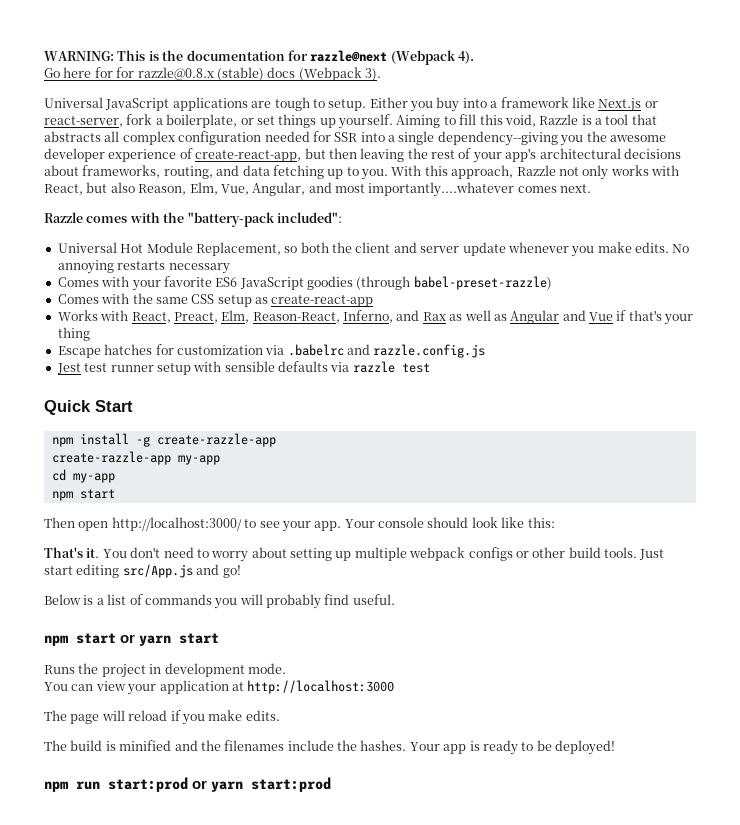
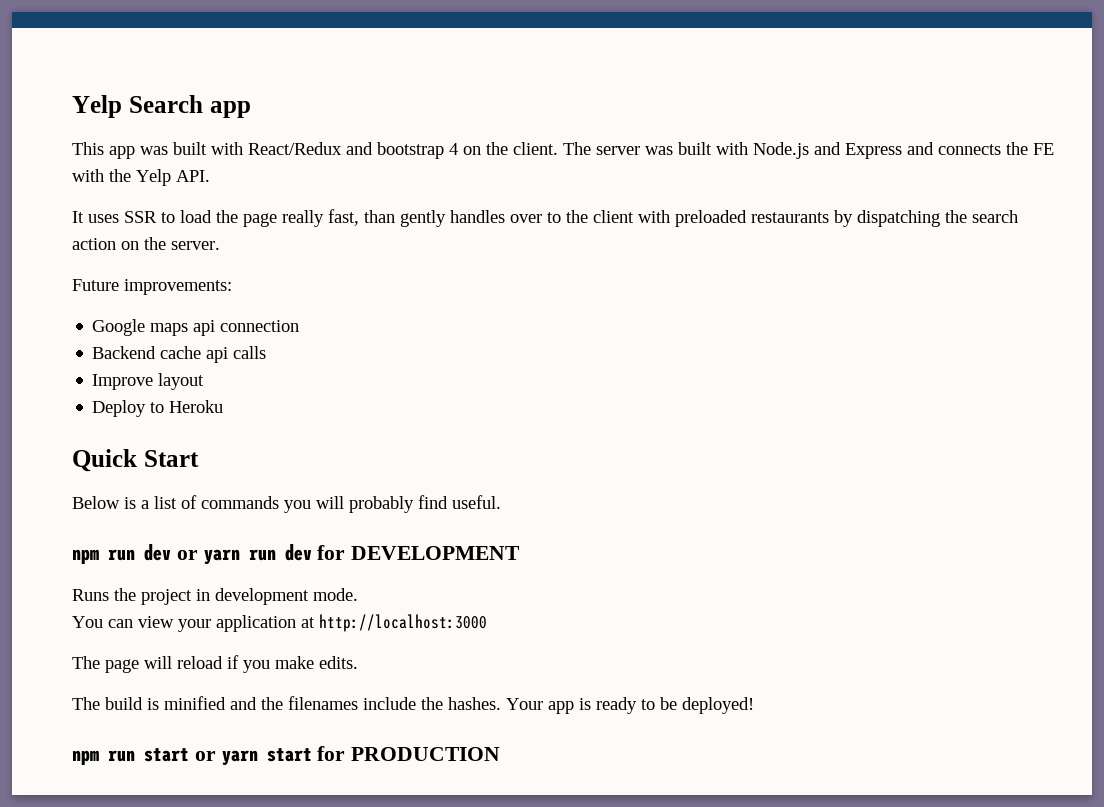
- WARNING: This is the documentation for razzle@next (Webpack 4).
- Go here for for razzle@0.8.x (stable) docs (Webpack 3).
- Universal JavaScript applications are tough to setup. Either you buy into a framework like Next.js or react-server, fork a boilerplate, or set things up yourself. Aiming to fill this void, Razzle is a tool that abstracts all complex configuration needed for SSR into a single dependency--giving you the awesome developer experience of create-react-app, but then leaving the rest of your app's architectural decisions about frameworks, routing, and data fetching up to you. With this approach, Razzle not only works with React, but also Reason, Elm, Vue, Angular, and most importantly....whatever comes next.
- Razzle comes with the "battery-pack included":
- Universal Hot Module Replacement, so both the client and server update whenever you make edits. No annoying restarts necessary
- Comes with your favorite ES6 JavaScript goodies (through babel-preset-razzle)
- Comes with the same CSS setup as create-react-app
- Works with React, Preact, Elm, Reason-React, Inferno, and Rax as well as Angular and Vue if that's your thing
- Escape hatches for customization via .babelrc and razzle.config.js
- Jest test runner setup with sensible defaults via razzle test
+ Yelp Search app
+ This app was built with React/Redux and bootstrap 4 on the client. The server was built with Node.js and Express and connects the FE with the Yelp API.
+ It uses SSR to load the page really fast, than gently handles over to the client with preloaded restaurants by dispatching the search action on the server.
+ Future improvements:
+ Google maps api connection
+ Backend cache api calls
+ Improve layout
+ Deploy to Heroku
  Quick Start
- npm install -g create-razzle-app
- create-razzle-app my-app
- cd my-app
- npm start
- Then open http://localhost:3000/ to see your app. Your console should look like this:
- That's it. You don't need to worry about setting up multiple webpack configs or other build tools. Just start editing src/App.js and go!
- npm start or yarn start
+ npm run dev or yarn run dev for DEVELOPMENT
- npm run start:prod or yarn start:prod
+ npm run start or yarn start for PRODUCTION

